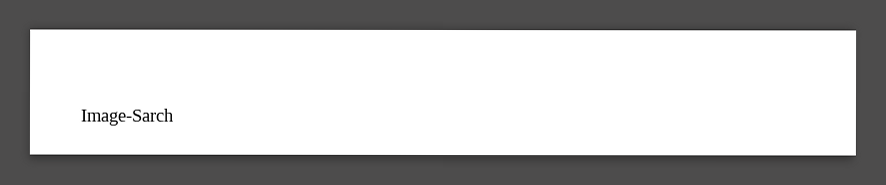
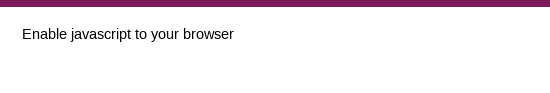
- Image-Sarch
+ Enable javascript to your browser

